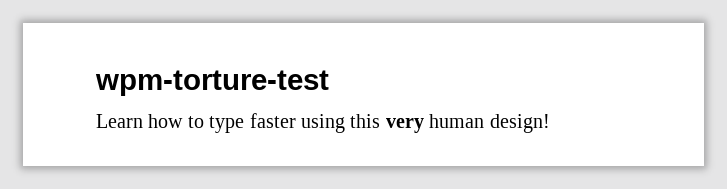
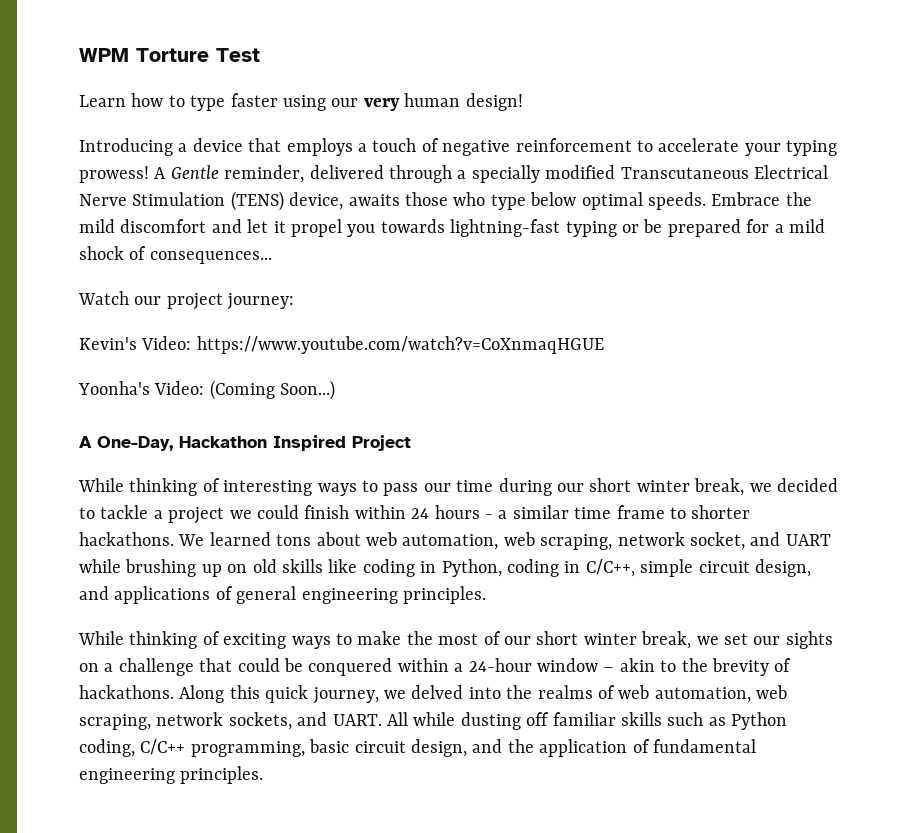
- wpm-torture-test
+ WPM Torture Test
- Learn how to type faster using this very human design!
+ Learn how to type faster using our very human design!
+ Introducing a device that employs a touch of negative reinforcement to accelerate your typing prowess! A Gentle reminder, delivered through a specially modified Transcutaneous Electrical Nerve Stimulation (TENS) device, awaits those who type below optimal speeds. Embrace the mild discomfort and let it propel you towards lightning-fast typing or be prepared for a mild shock of consequences...
+ Watch our project journey:
+ Kevin's Video: https://www.youtube.com/watch?v=CoXnmaqHGUE
+ Yoonha's Video: (Coming Soon...)
+ A One-Day, Hackathon Inspired Project
+ While thinking of interesting ways to pass our time during our short winter break, we decided to tackle a project we could finish within 24 hours - a similar time frame to shorter hackathons. We learned tons about web automation, web scraping, network socket, and UART while brushing up on old skills like coding in Python, coding in C/C++, simple circuit design, and applications of general engineering principles.
+ While thinking of exciting ways to make the most of our short winter break, we set our sights on a challenge that could be conquered within a 24-hour window – akin to the brevity of hackathons. Along this quick journey, we delved into the realms of web automation, web scraping, network sockets, and UART. All while dusting off familiar skills such as Python coding, C/C++ programming, basic circuit design, and the application of fundamental engineering principles.

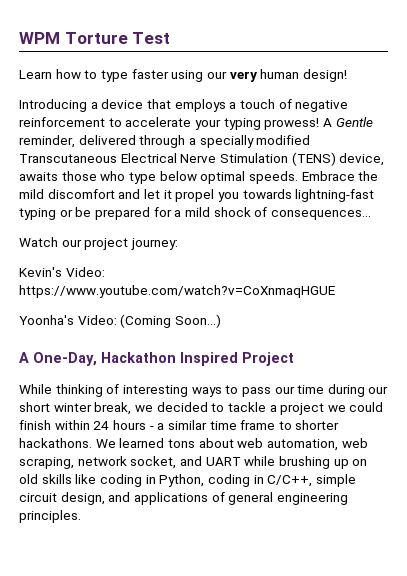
- While thinking of exciting ways to make the most of our short winter break, we set our sights on a challenge that could be conquered within a 24-hour window – akin to the brevity of hackathons. Along this quick journey, we delved into the realms of web automation, web scraping, network sockets, and UART. All while dusting off familiar skills such as Python coding, C/C++ programming, basic circuit design, and the application of fundamental engineering principles.

